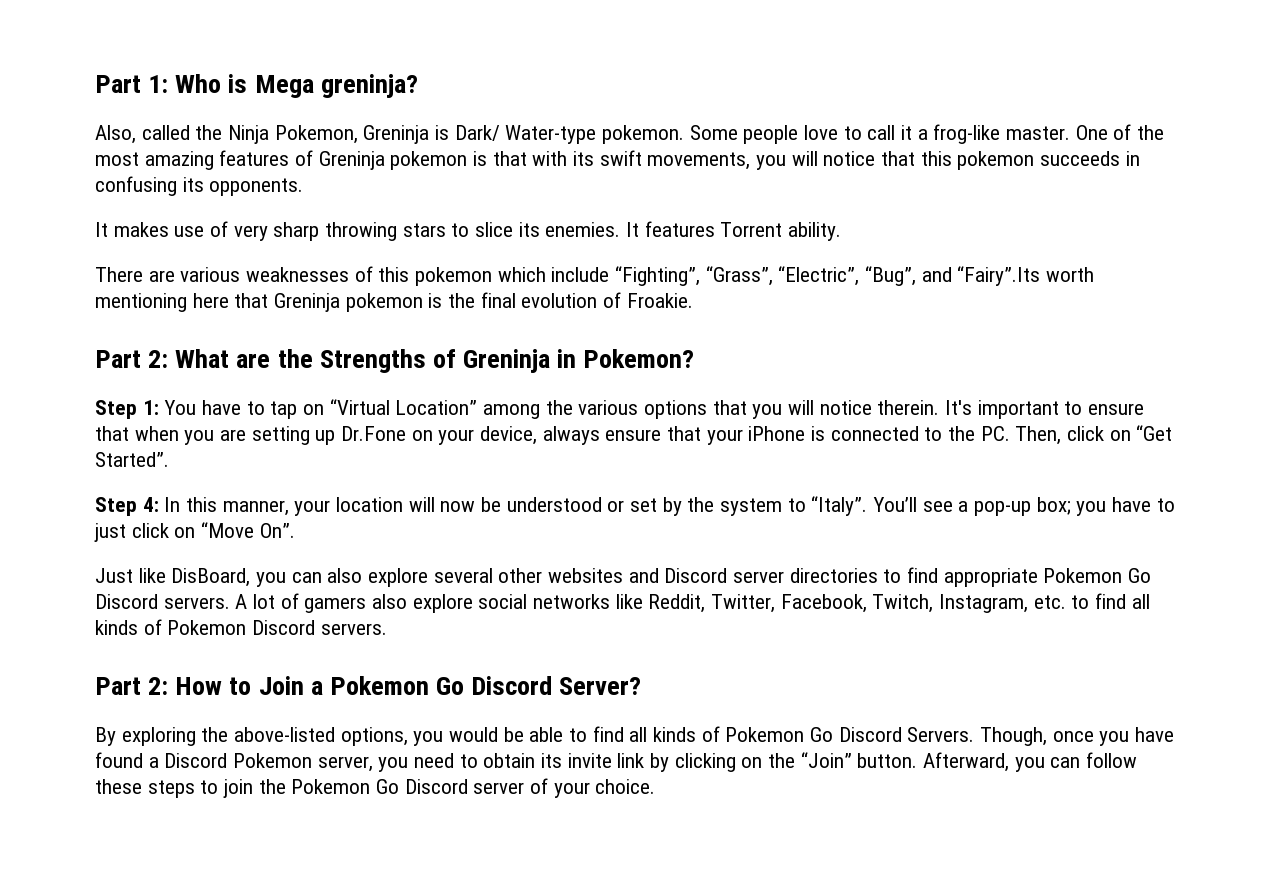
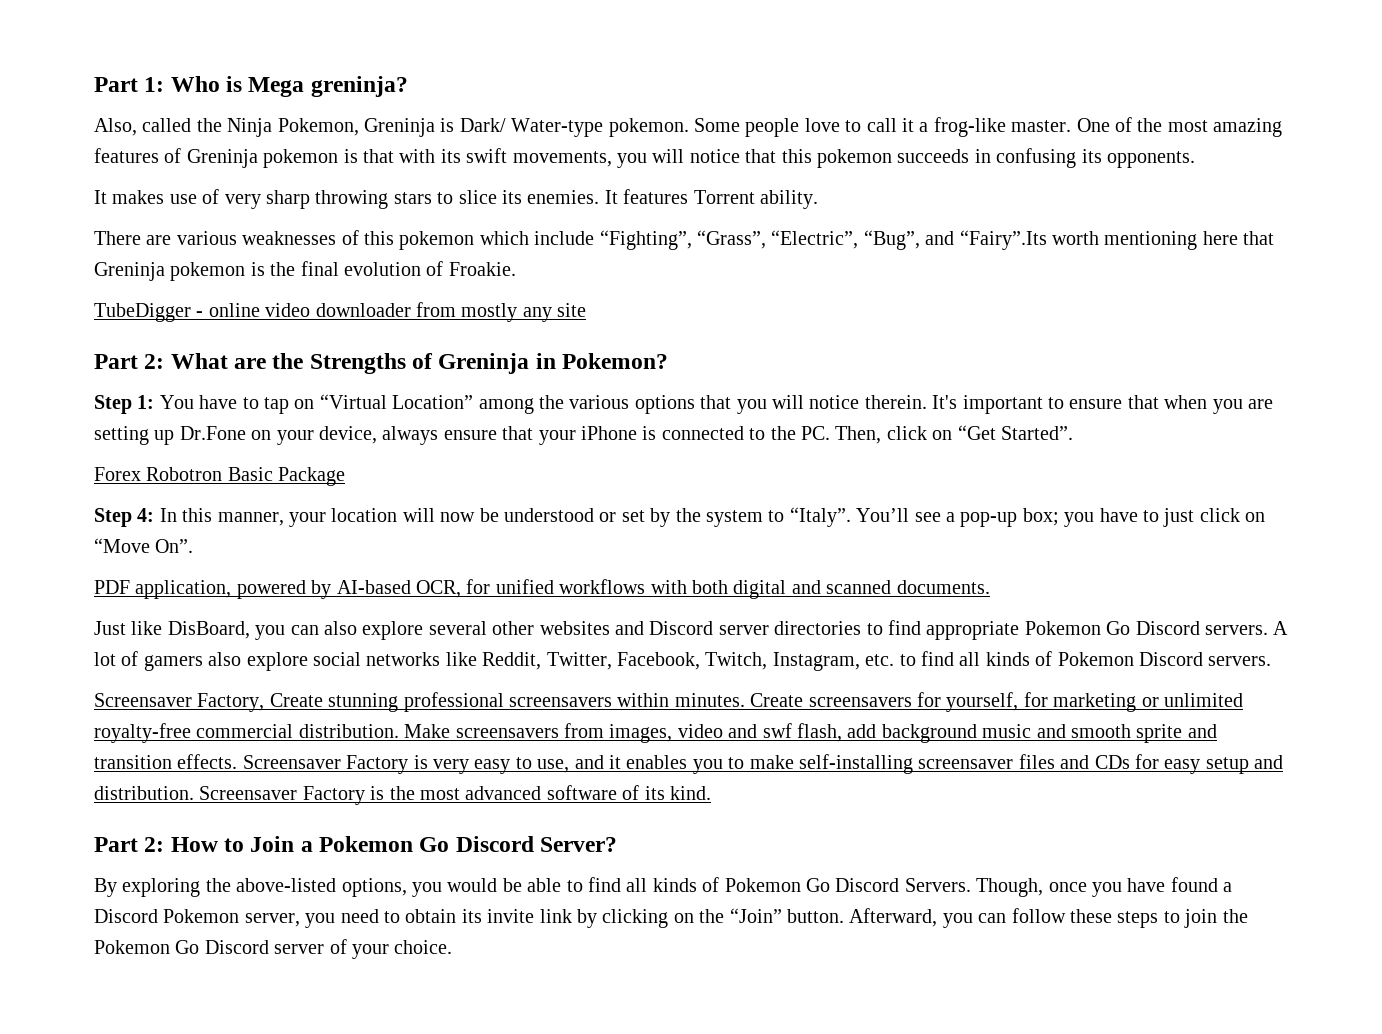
+ TubeDigger - online video downloader from mostly any site
+ Forex Robotron Basic Package
+ PDF application, powered by AI-based OCR, for unified workflows with both digital and scanned documents.
+ Screensaver Factory, Create stunning professional screensavers within minutes. Create screensavers for yourself, for marketing or unlimited royalty-free commercial distribution. Make screensavers from images, video and swf flash, add background music and smooth sprite and transition effects. Screensaver Factory is very easy to use, and it enables you to make self-installing screensaver files and CDs for easy setup and distribution. Screensaver Factory is the most advanced software of its kind.

